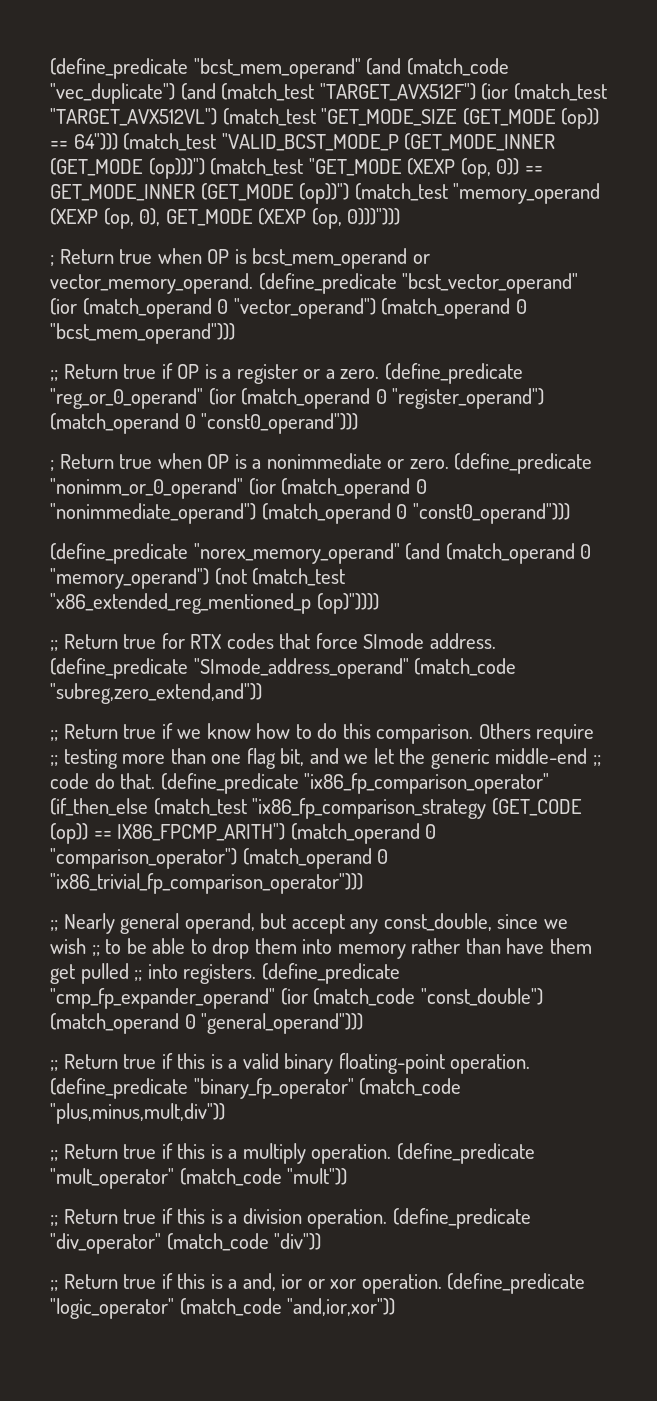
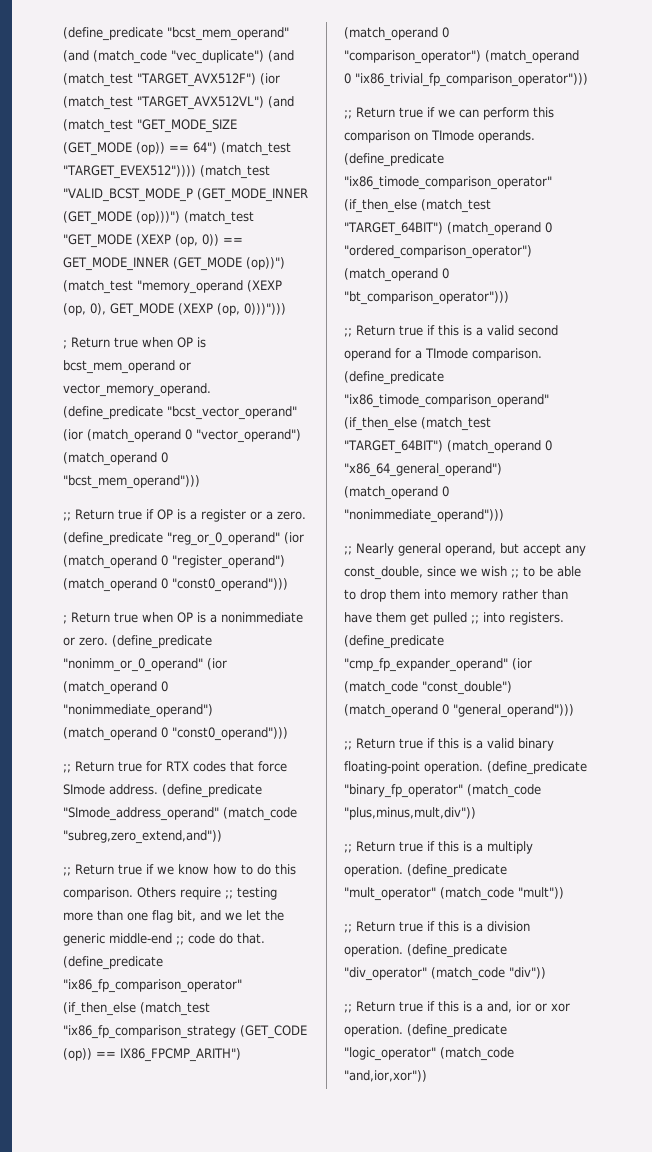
- (define_predicate "bcst_mem_operand" (and (match_code "vec_duplicate") (and (match_test "TARGET_AVX512F") (ior (match_test "TARGET_AVX512VL") (match_test "GET_MODE_SIZE (GET_MODE (op)) == 64"))) (match_test "VALID_BCST_MODE_P (GET_MODE_INNER (GET_MODE (op)))") (match_test "GET_MODE (XEXP (op, 0)) == GET_MODE_INNER (GET_MODE (op))") (match_test "memory_operand (XEXP (op, 0), GET_MODE (XEXP (op, 0)))")))
+ (define_predicate "bcst_mem_operand" (and (match_code "vec_duplicate") (and (match_test "TARGET_AVX512F") (ior (match_test "TARGET_AVX512VL") (and (match_test "GET_MODE_SIZE (GET_MODE (op)) == 64") (match_test "TARGET_EVEX512")))) (match_test "VALID_BCST_MODE_P (GET_MODE_INNER (GET_MODE (op)))") (match_test "GET_MODE (XEXP (op, 0)) == GET_MODE_INNER (GET_MODE (op))") (match_test "memory_operand (XEXP (op, 0), GET_MODE (XEXP (op, 0)))")))
- (define_predicate "norex_memory_operand" (and (match_operand 0 "memory_operand") (not (match_test "x86_extended_reg_mentioned_p (op)"))))
+ ;; Return true if we can perform this comparison on TImode operands. (define_predicate "ix86_timode_comparison_operator" (if_then_else (match_test "TARGET_64BIT") (match_operand 0 "ordered_comparison_operator") (match_operand 0 "bt_comparison_operator")))
+ ;; Return true if this is a valid second operand for a TImode comparison. (define_predicate "ix86_timode_comparison_operand" (if_then_else (match_test "TARGET_64BIT") (match_operand 0 "x86_64_general_operand") (match_operand 0 "nonimmediate_operand")))

